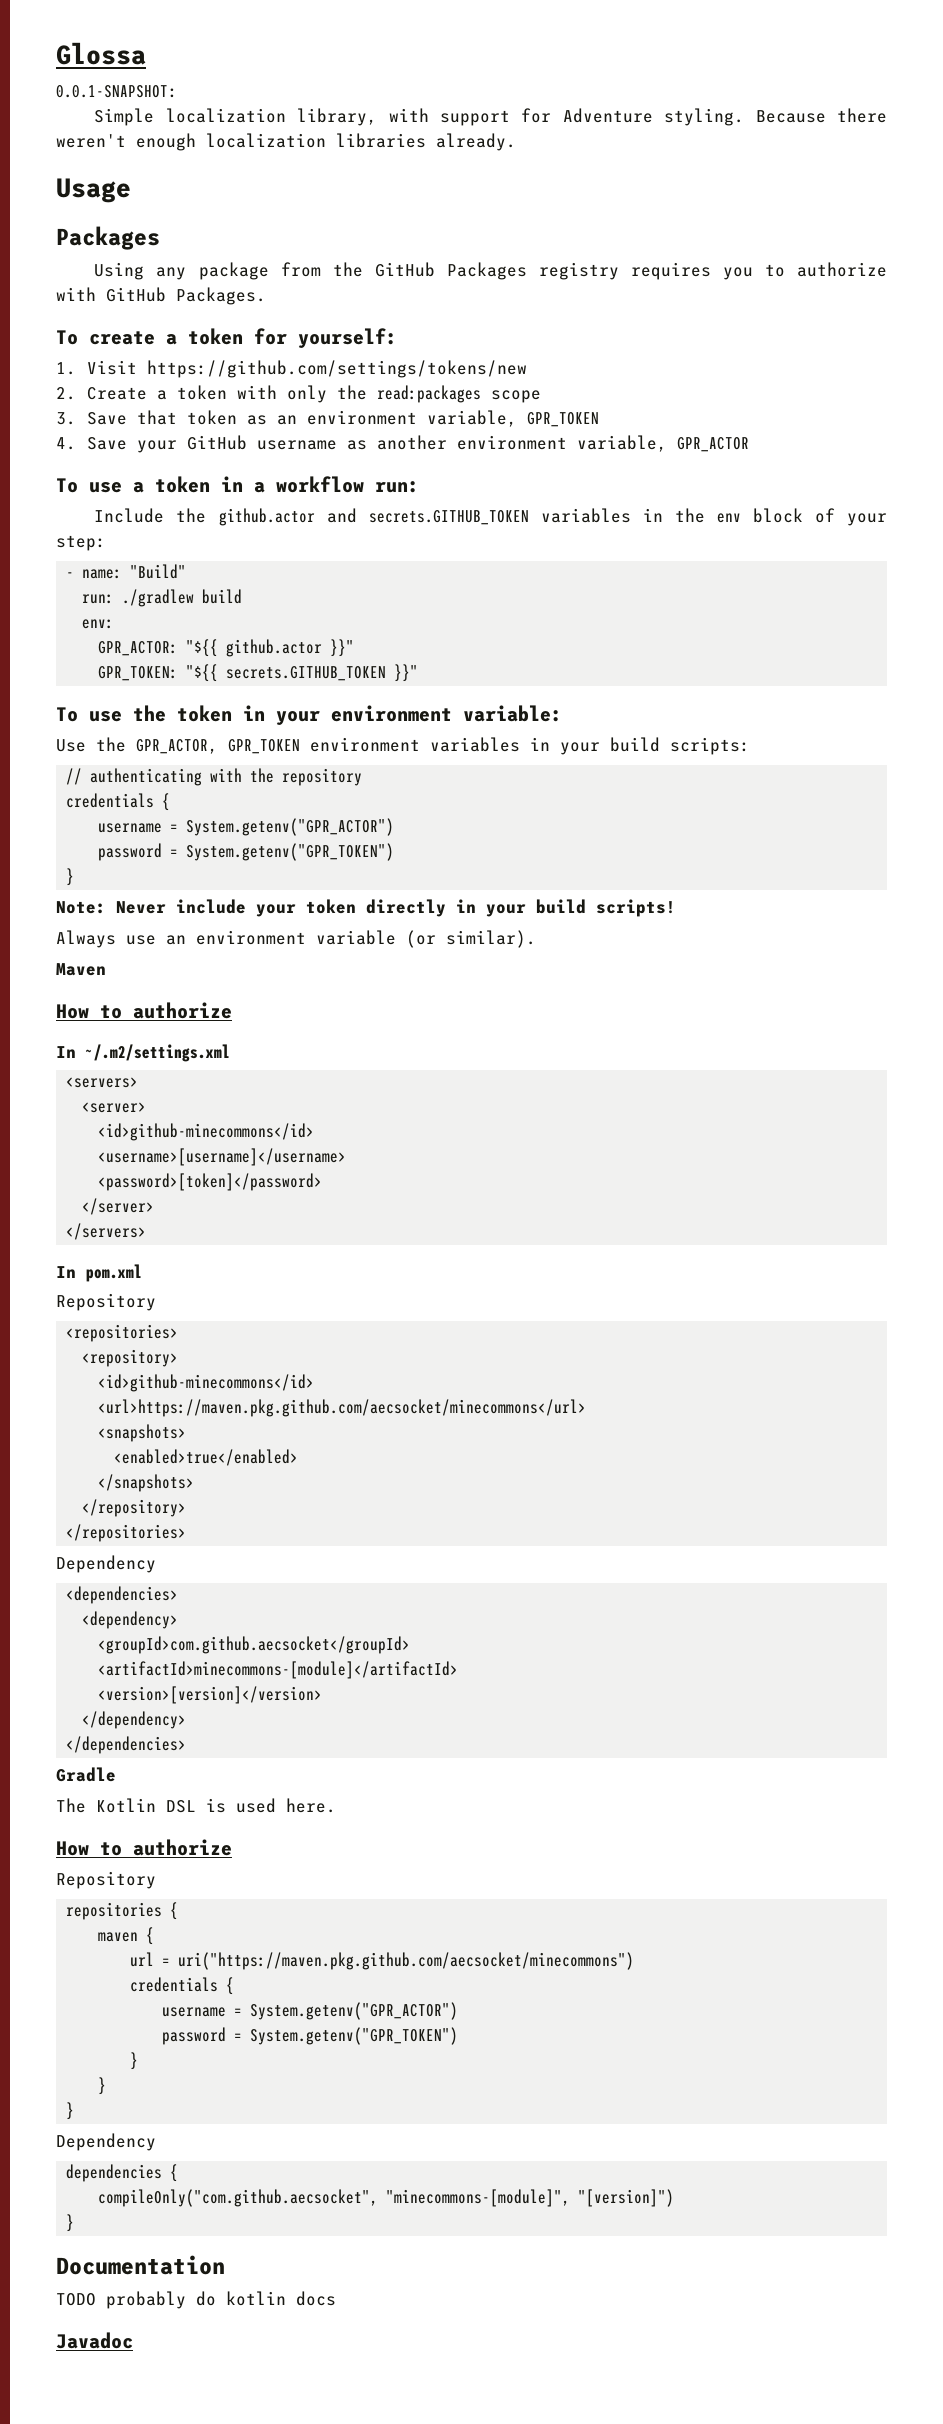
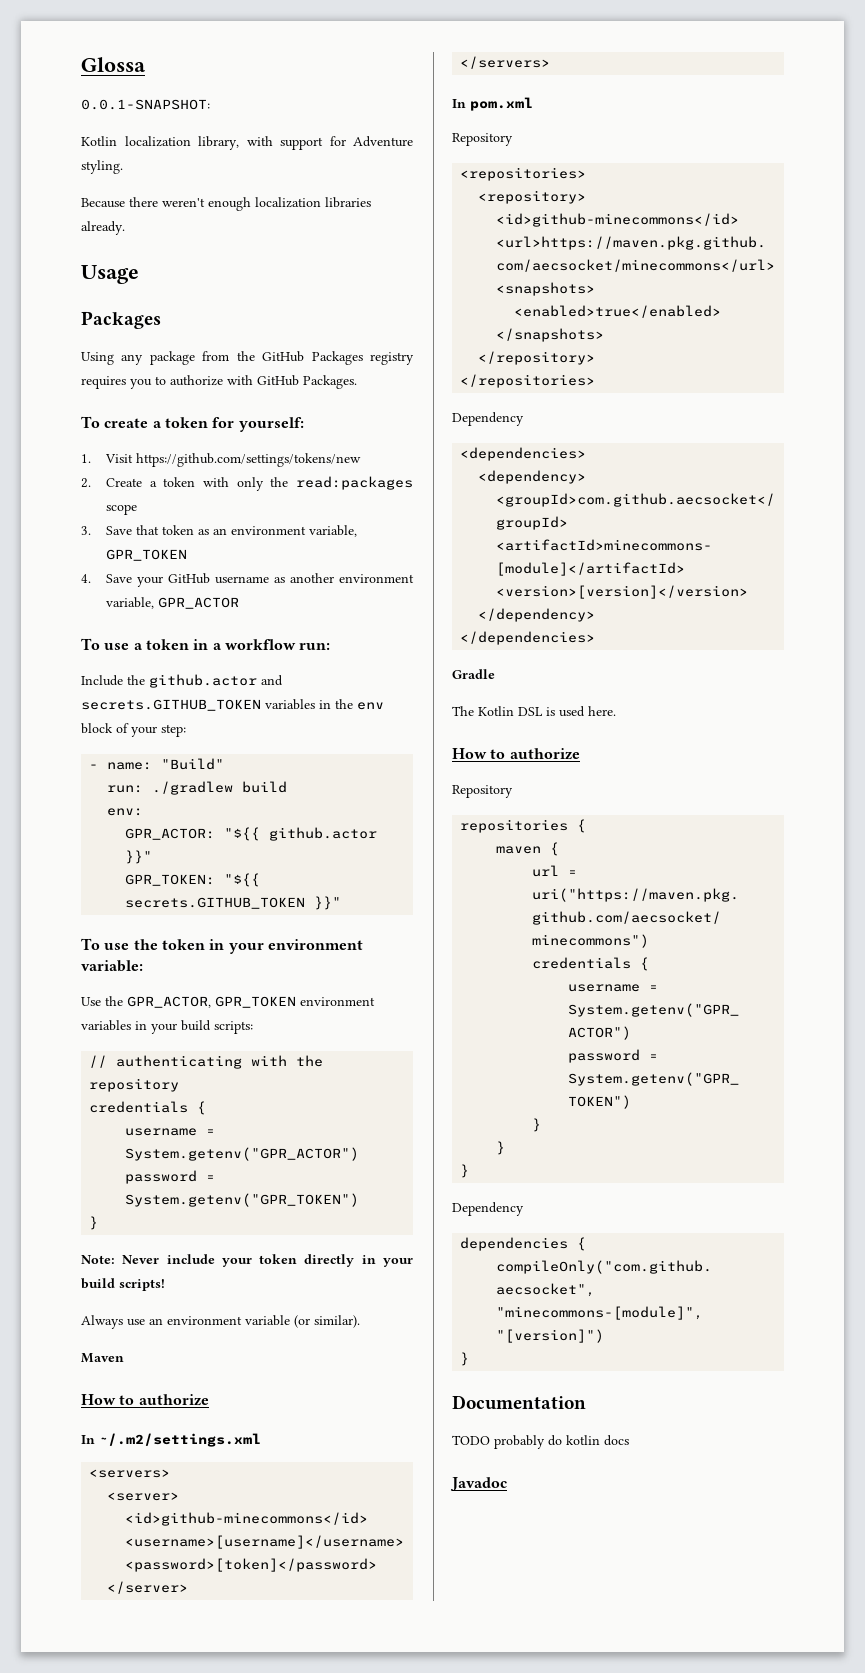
- Simple localization library, with support for Adventure styling. Because there weren't enough localization libraries already.
+ Kotlin localization library, with support for Adventure styling.
+ Because there weren't enough localization libraries already.

